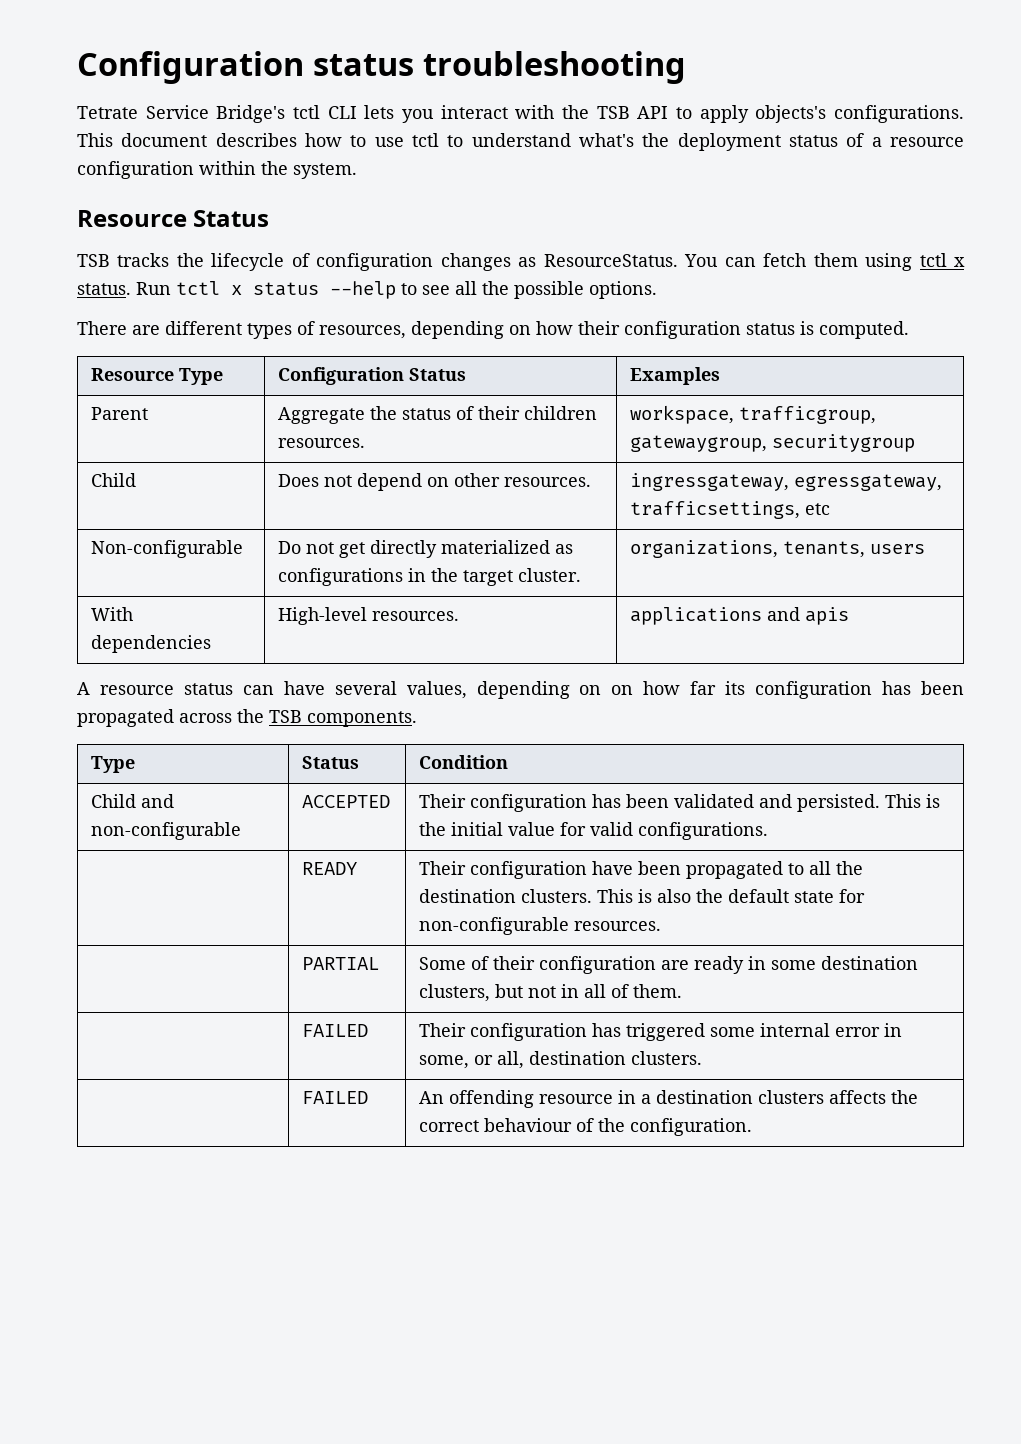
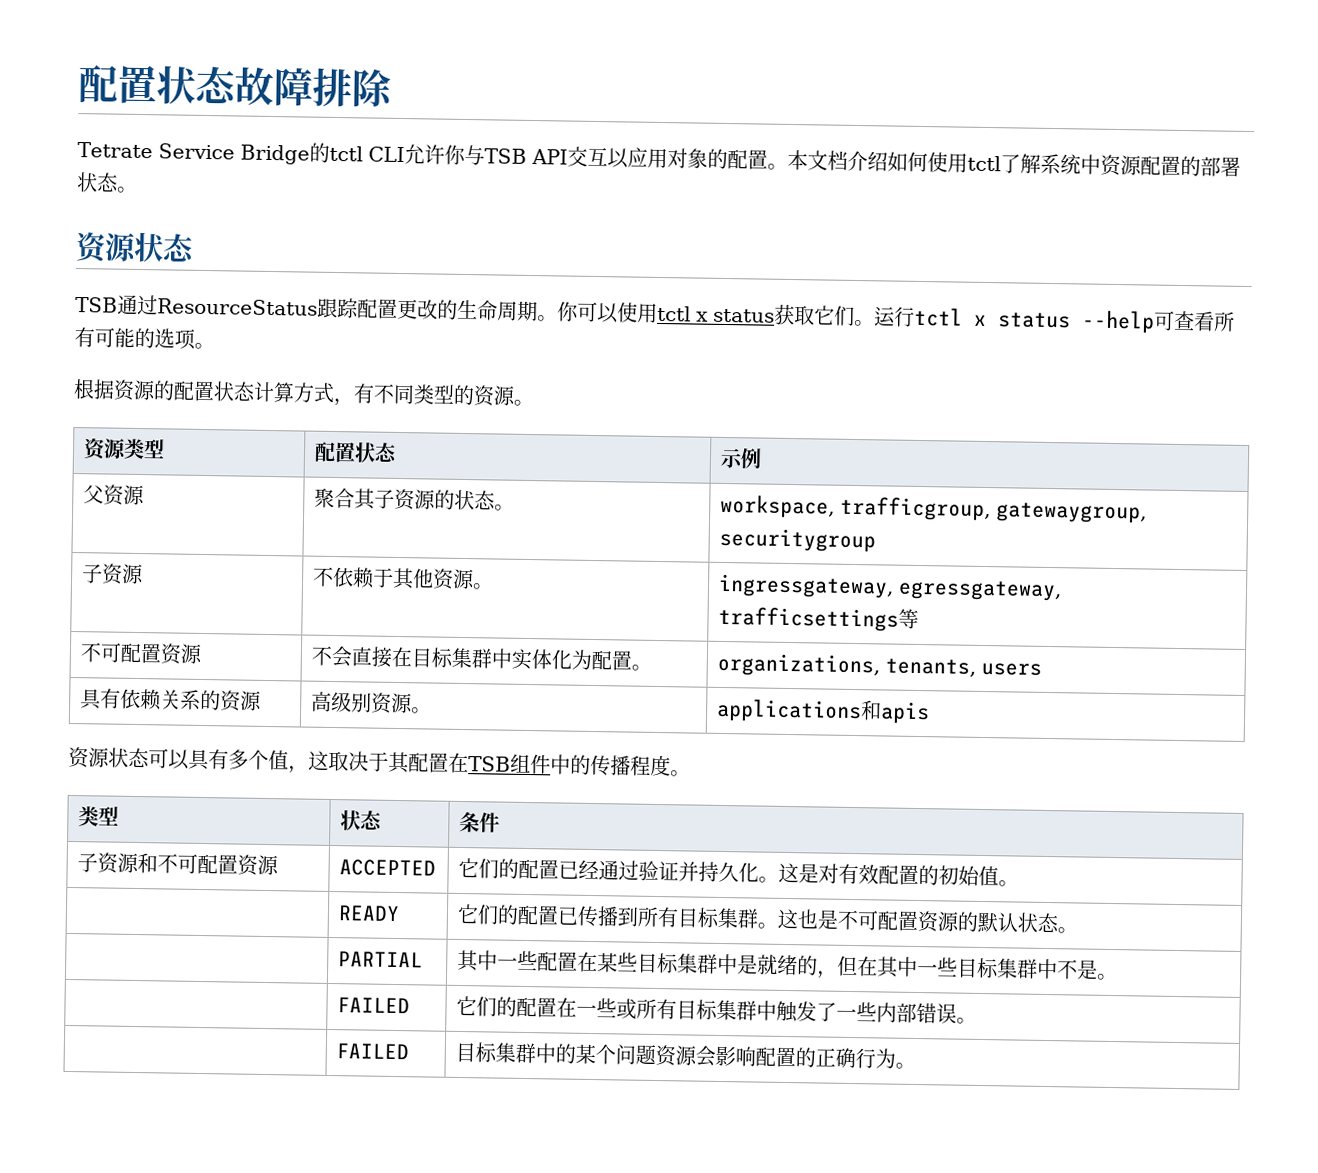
- Configuration status troubleshooting
+ 配置状态故障排除
- Tetrate Service Bridge's tctl CLI lets you interact with the TSB API to apply objects's configurations. This document describes how to use tctl to understand what's the deployment status of a resource configuration within the system.
- Resource Status
- TSB tracks the lifecycle of configuration changes as ResourceStatus. You can fetch them using tctl x status. Run tctl x status --help to see all the possible options.
- There are different types of resources, depending on how their configuration status is computed.
- Resource Type | Configuration Status | Examples
- Parent | Aggregate the status of their children resources. | workspace, trafficgroup, gatewaygroup, securitygroup
- Child | Does not depend on other resources. | ingressgateway, egressgateway, trafficsettings, etc
- Non-configurable | Do not get directly materialized as configurations in the target cluster. | organizations, tenants, users
- With dependencies | High-level resources. | applications and apis
+ Tetrate Service Bridge的tctl CLI允许你与TSB API交互以应用对象的配置。本文档介绍如何使用tctl了解系统中资源配置的部署状态。
+ 资源状态
+ TSB通过ResourceStatus跟踪配置更改的生命周期。你可以使用tctl x status获取它们。运行tctl x status --help可查看所有可能的选项。
+ 根据资源的配置状态计算方式，有不同类型的资源。
+ 资源类型 | 配置状态 | 示例
+ 父资源 | 聚合其子资源的状态。 | workspace, trafficgroup, gatewaygroup, securitygroup
+ 子资源 | 不依赖于其他资源。 | ingressgateway, egressgateway, trafficsettings等
+ 不可配置资源 | 不会直接在目标集群中实体化为配置。 | organizations, tenants, users
+ 具有依赖关系的资源 | 高级别资源。 | applications和apis
- A resource status can have several values, depending on on how far its configuration has been propagated across the TSB components.
- Type | Status | Condition
- Child and non-configurable | ACCEPTED | Their configuration has been validated and persisted. This is the initial value for valid configurations.
- | READY | Their configuration have been propagated to all the destination clusters. This is also the default state for non-configurable resources.
- | PARTIAL | Some of their configuration are ready in some destination clusters, but not in all of them.
- | FAILED | Their configuration has triggered some internal error in some, or all, destination clusters.
- | FAILED | An offending resource in a destination clusters affects the correct behaviour of the configuration.
+ 资源状态可以具有多个值，这取决于其配置在TSB组件中的传播程度。
+ 类型 | 状态 | 条件
+ 子资源和不可配置资源 | ACCEPTED | 它们的配置已经通过验证并持久化。这是对有效配置的初始值。
+ | READY | 它们的配置已传播到所有目标集群。这也是不可配置资源的默认状态。
+ | PARTIAL | 其中一些配置在某些目标集群中是就绪的，但在其中一些目标集群中不是。
+ | FAILED | 它们的配置在一些或所有目标集群中触发了一些内部错误。
+ | FAILED | 目标集群中的某个问题资源会影响配置的正确行为。

